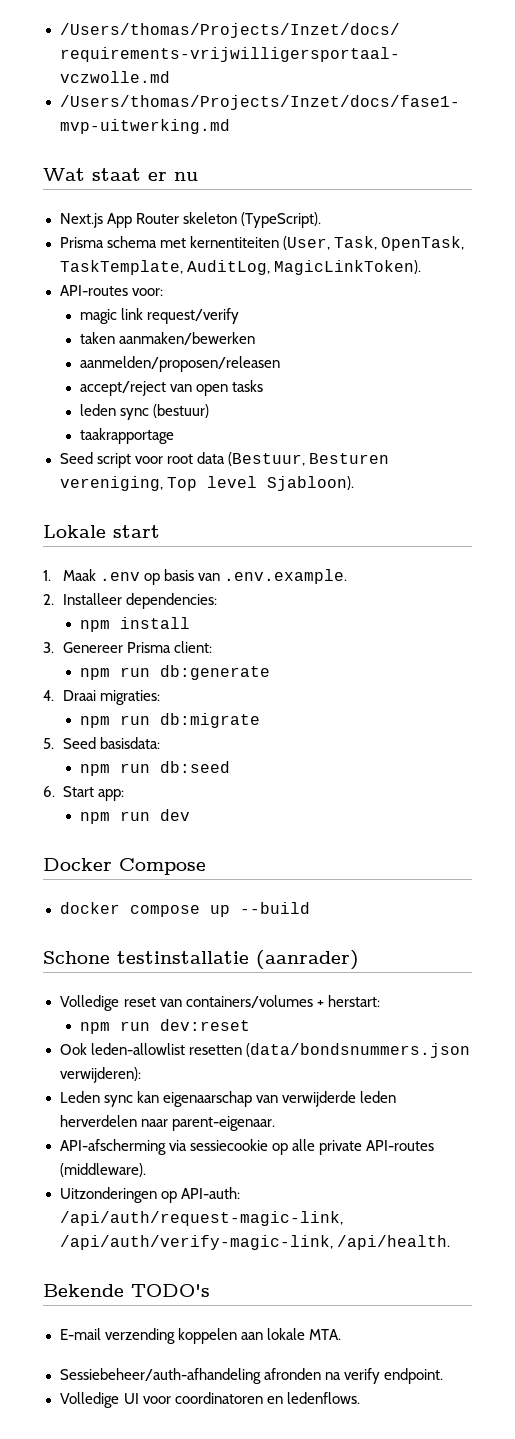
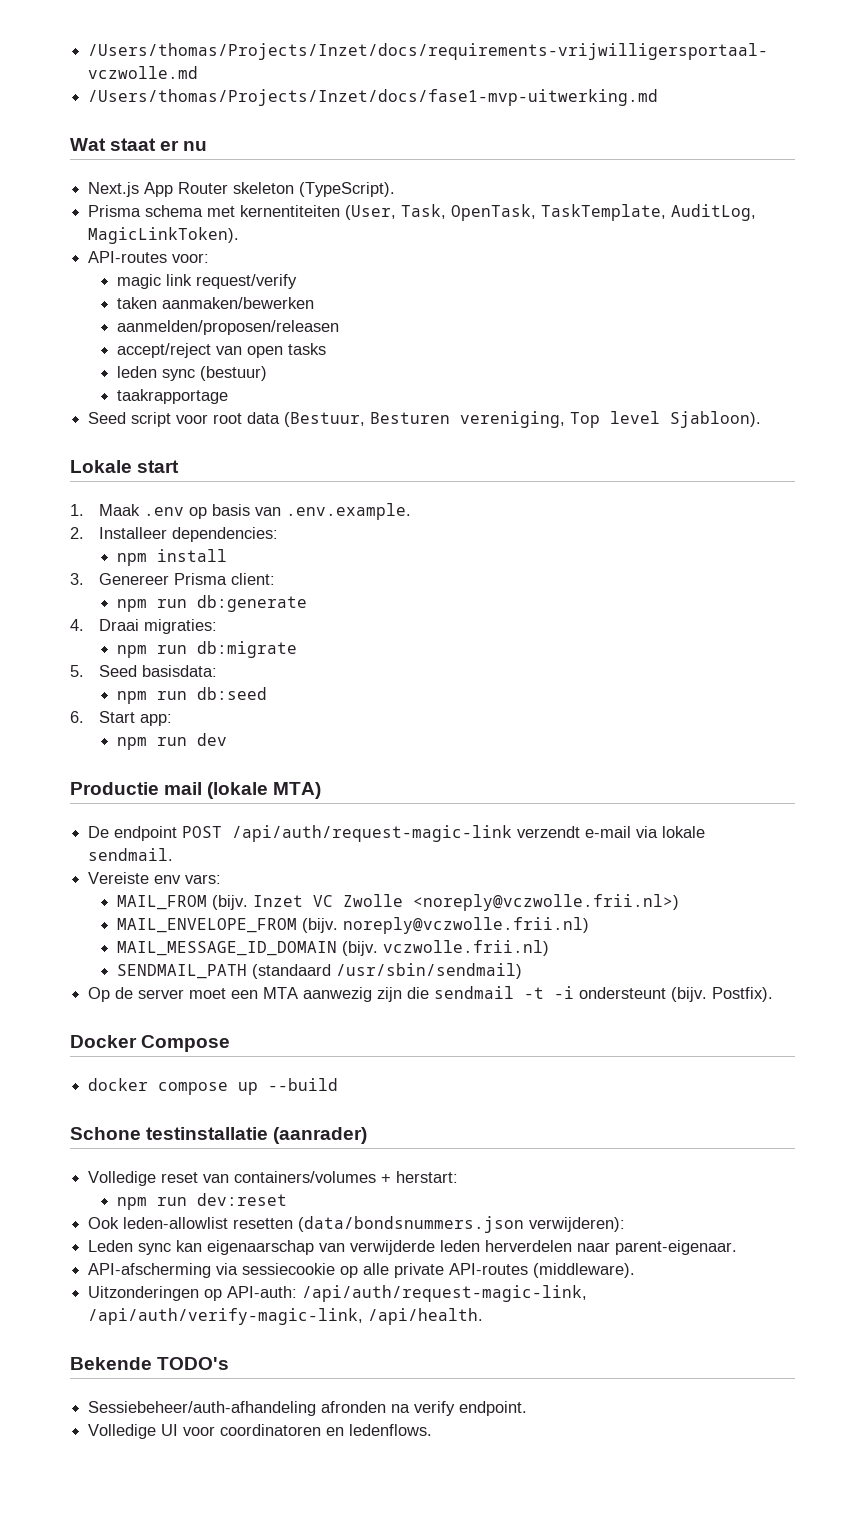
+ Productie mail (lokale MTA)
+ De endpoint POST /api/auth/request-magic-link verzendt e-mail via lokale sendmail.
+ Vereiste env vars:
+ MAIL_FROM (bijv. Inzet VC Zwolle <noreply@vczwolle.frii.nl>)
+ MAIL_ENVELOPE_FROM (bijv. noreply@vczwolle.frii.nl)
+ MAIL_MESSAGE_ID_DOMAIN (bijv. vczwolle.frii.nl)
+ SENDMAIL_PATH (standaard /usr/sbin/sendmail)
+ Op de server moet een MTA aanwezig zijn die sendmail -t -i ondersteunt (bijv. Postfix).
- E-mail verzending koppelen aan lokale MTA.

